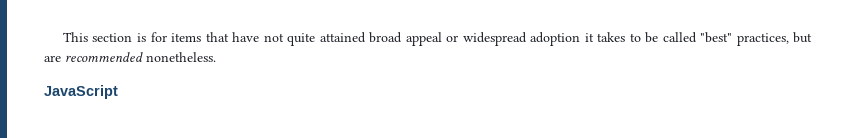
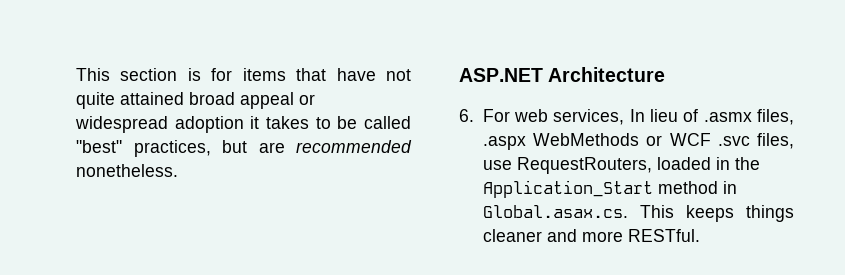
- JavaScript
+ ASP.NET Architecture
+ 6. For web services, In lieu of .asmx files, .aspx WebMethods or WCF .svc files, use RequestRouters, loaded in the Application_Start method in Global.asax.cs. This keeps things cleaner and more RESTful.

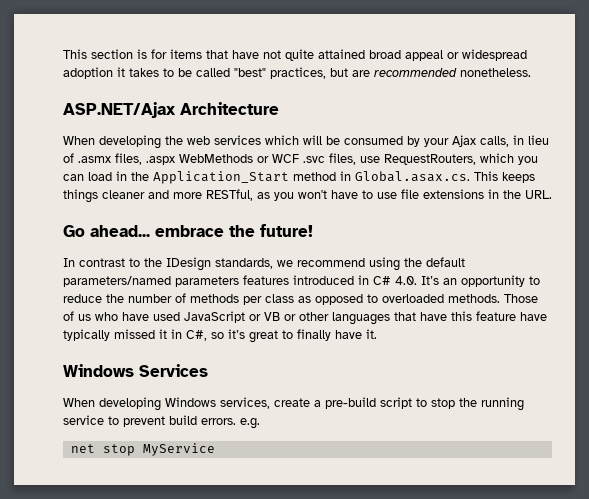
- ASP.NET Architecture
+ ASP.NET/Ajax Architecture
- 6. For web services, In lieu of .asmx files, .aspx WebMethods or WCF .svc files, use RequestRouters, loaded in the Application_Start method in Global.asax.cs. This keeps things cleaner and more RESTful.
+ When developing the web services which will be consumed by your Ajax calls, in lieu of .asmx files, .aspx WebMethods or WCF .svc files, use RequestRouters, which you can load in the Application_Start method in Global.asax.cs. This keeps things cleaner and more RESTful, as you won't have to use file extensions in the URL.
+ Go ahead... embrace the future!
+ In contrast to the IDesign standards, we recommend using the default parameters/named parameters features introduced in C# 4.0. It’s an opportunity to reduce the number of methods per class as opposed to overloaded methods. Those of us who have used JavaScript or VB or other languages that have this feature have typically missed it in C#, so it’s great to finally have it.
+ Windows Services
+ When developing Windows services, create a pre-build script to stop the running service to prevent build errors. e.g.
+ net stop MyService

